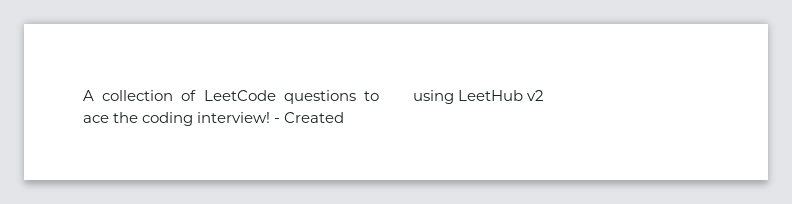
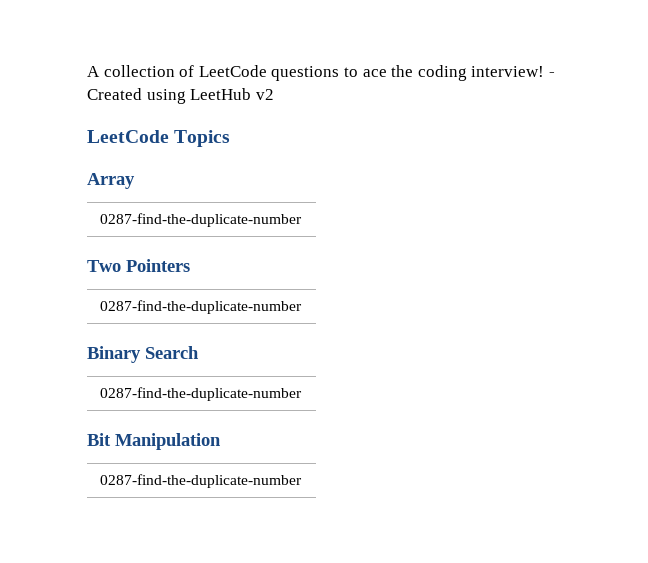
+ LeetCode Topics
+ Array
+ 0287-find-the-duplicate-number
+ Two Pointers
+ 0287-find-the-duplicate-number
+ Binary Search
+ 0287-find-the-duplicate-number
+ Bit Manipulation
+ 0287-find-the-duplicate-number

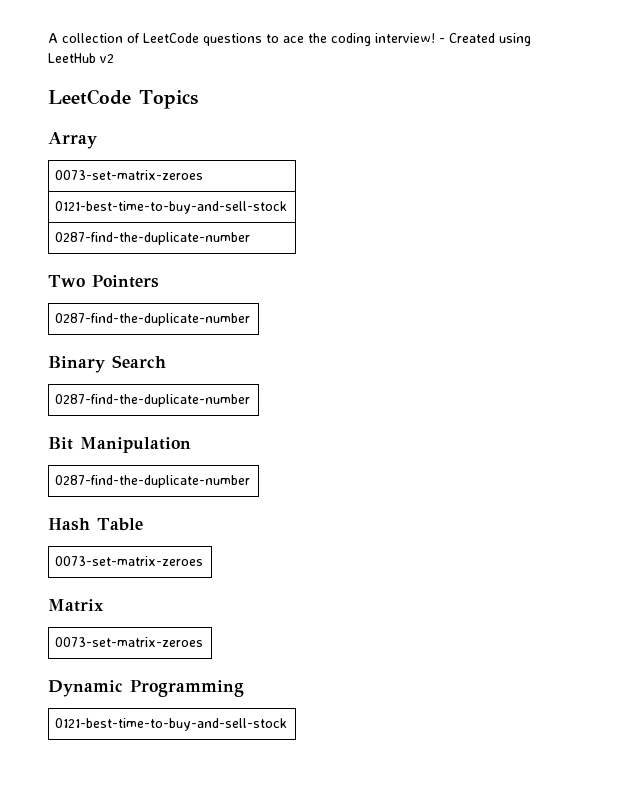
  Array
+ 0073-set-matrix-zeroes
+ 0121-best-time-to-buy-and-sell-stock
+ Hash Table
+ 0073-set-matrix-zeroes
+ Matrix
+ 0073-set-matrix-zeroes
+ Dynamic Programming
+ 0121-best-time-to-buy-and-sell-stock

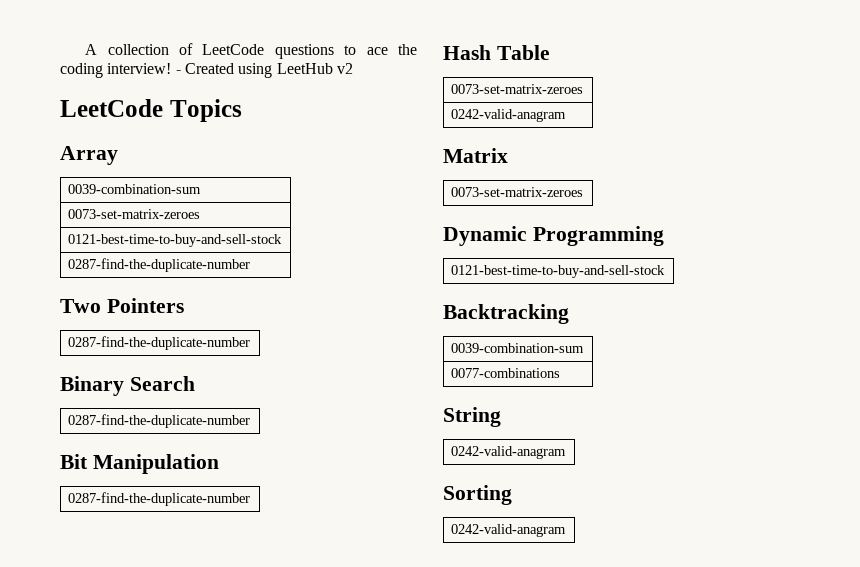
  Array
+ 0039-combination-sum
  Hash Table
  0073-set-matrix-zeroes
+ 0242-valid-anagram
+ Backtracking
+ 0039-combination-sum
+ 0077-combinations
+ String
+ 0242-valid-anagram
+ Sorting
+ 0242-valid-anagram

